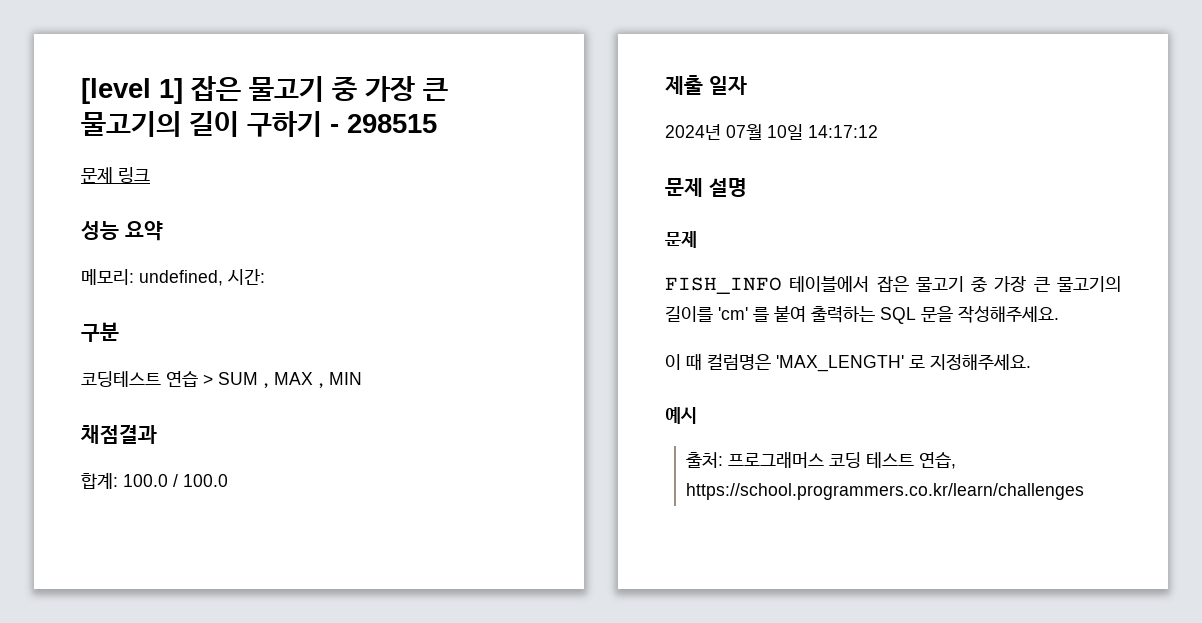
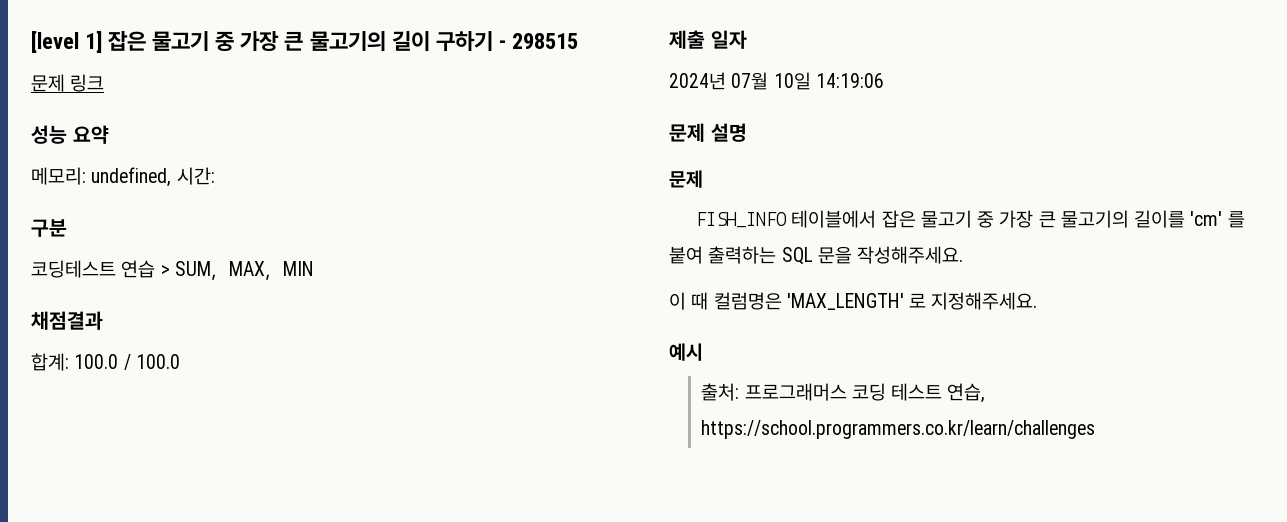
- 2024년 07월 10일 14:17:12
+ 2024년 07월 10일 14:19:06

